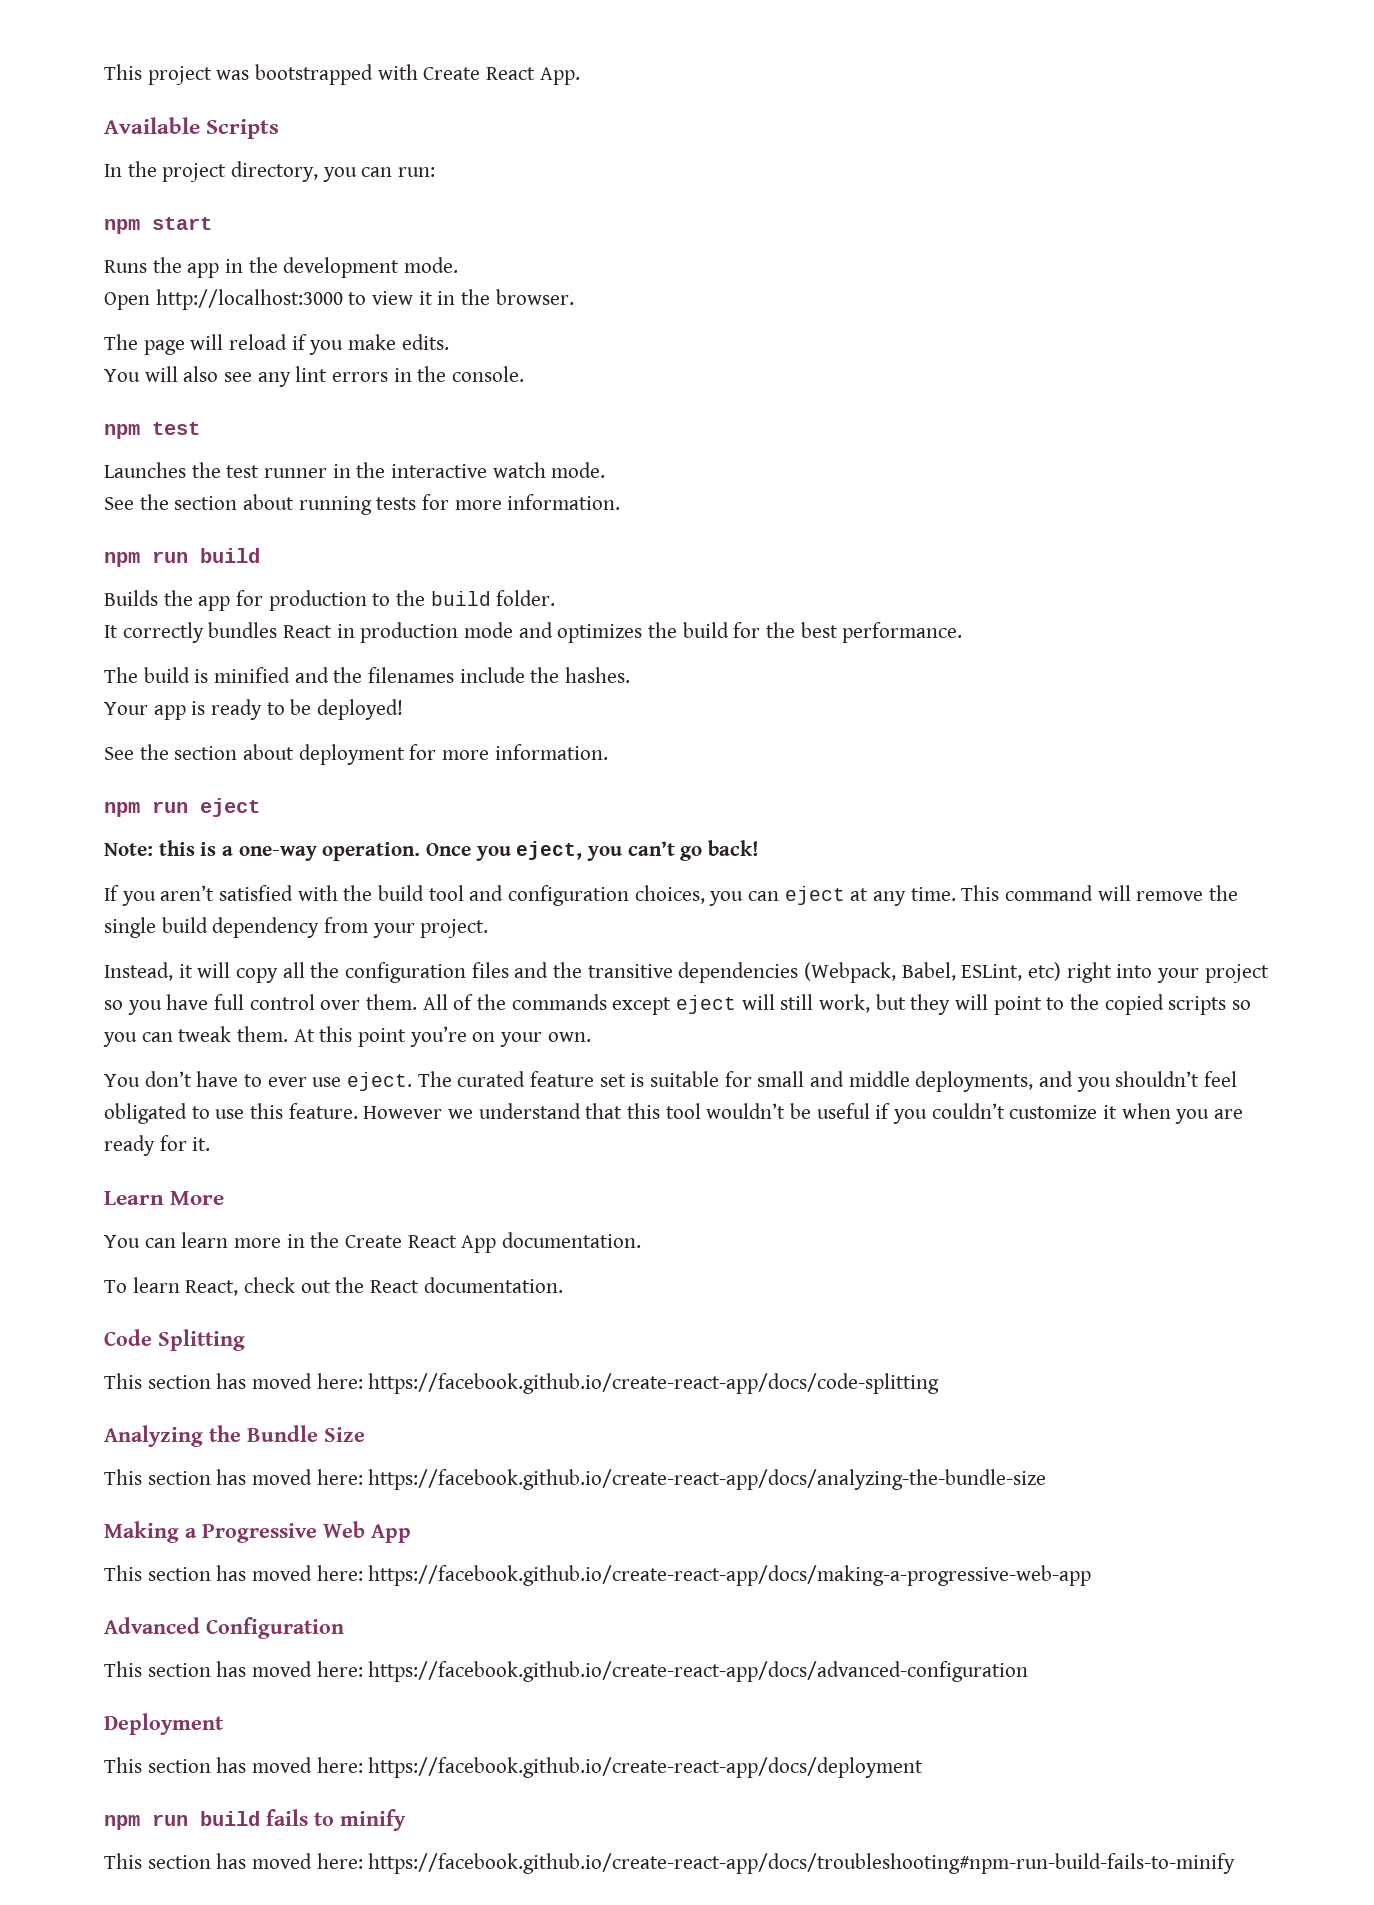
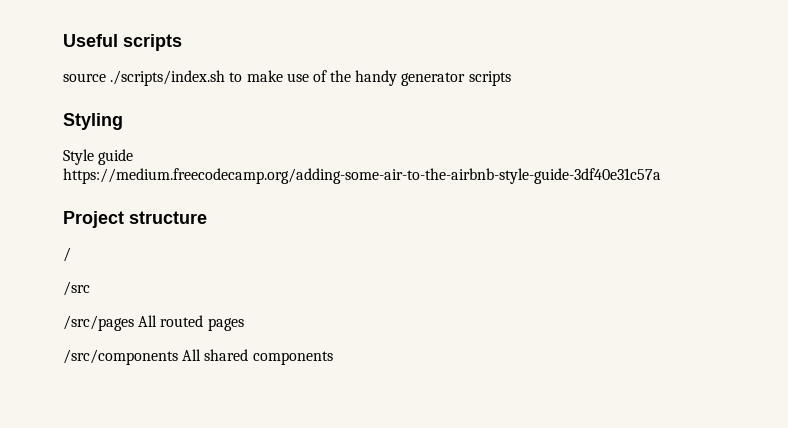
- This project was bootstrapped with Create React App.
- Available Scripts
- In the project directory, you can run:
- npm start
- Runs the app in the development mode.
- Open http://localhost:3000 to view it in the browser.
- The page will reload if you make edits.
- You will also see any lint errors in the console.
- npm test
- Launches the test runner in the interactive watch mode.
- See the section about running tests for more information.
- npm run build
- Builds the app for production to the build folder.
- It correctly bundles React in production mode and optimizes the build for the best performance.
- The build is minified and the filenames include the hashes.
- Your app is ready to be deployed!
- See the section about deployment for more information.
- npm run eject
- Note: this is a one-way operation. Once you eject, you can’t go back!
- If you aren’t satisfied with the build tool and configuration choices, you can eject at any time. This command will remove the single build dependency from your project.
- Instead, it will copy all the configuration files and the transitive dependencies (Webpack, Babel, ESLint, etc) right into your project so you have full control over them. All of the commands except eject will still work, but they will point to the copied scripts so you can tweak them. At this point you’re on your own.
- You don’t have to ever use eject. The curated feature set is suitable for small and middle deployments, and you shouldn’t feel obligated to use this feature. However we understand that this tool wouldn’t be useful if you couldn’t customize it when you are ready for it.
- Learn More
- You can learn more in the Create React App documentation.
- To learn React, check out the React documentation.
- Code Splitting
- This section has moved here: https://facebook.github.io/create-react-app/docs/code-splitting
- Analyzing the Bundle Size
- This section has moved here: https://facebook.github.io/create-react-app/docs/analyzing-the-bundle-size
- Making a Progressive Web App
- This section has moved here: https://facebook.github.io/create-react-app/docs/making-a-progressive-web-app
- Advanced Configuration
- This section has moved here: https://facebook.github.io/create-react-app/docs/advanced-configuration
- Deployment
- This section has moved here: https://facebook.github.io/create-react-app/docs/deployment
- npm run build fails to minify
- This section has moved here: https://facebook.github.io/create-react-app/docs/troubleshooting#npm-run-build-fails-to-minify
+ Useful scripts
+ source ./scripts/index.sh to make use of the handy generator scripts
+ Styling
+ Style guide https://medium.freecodecamp.org/adding-some-air-to-the-airbnb-style-guide-3df40e31c57a
+ Project structure
+ /
+ /src
+ /src/pages All routed pages
+ /src/components All shared components

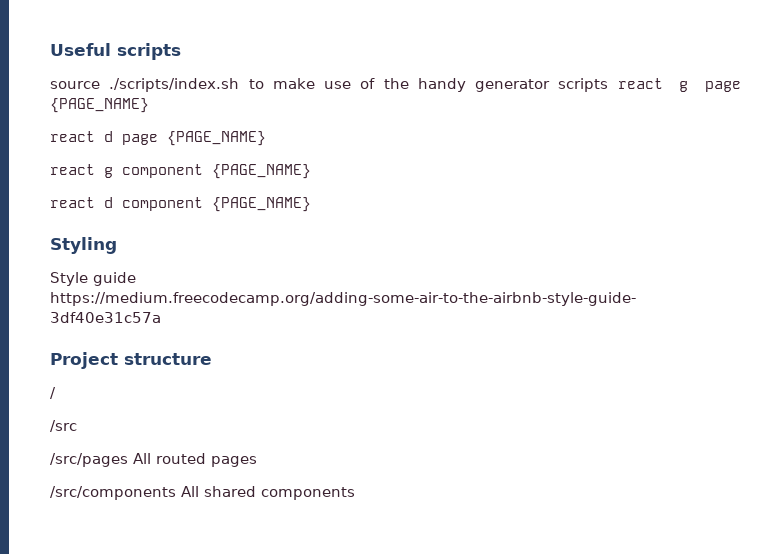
- source ./scripts/index.sh to make use of the handy generator scripts
+ source ./scripts/index.sh to make use of the handy generator scripts react g page {PAGE_NAME}
+ react d page {PAGE_NAME}
+ react g component {PAGE_NAME}
+ react d component {PAGE_NAME}

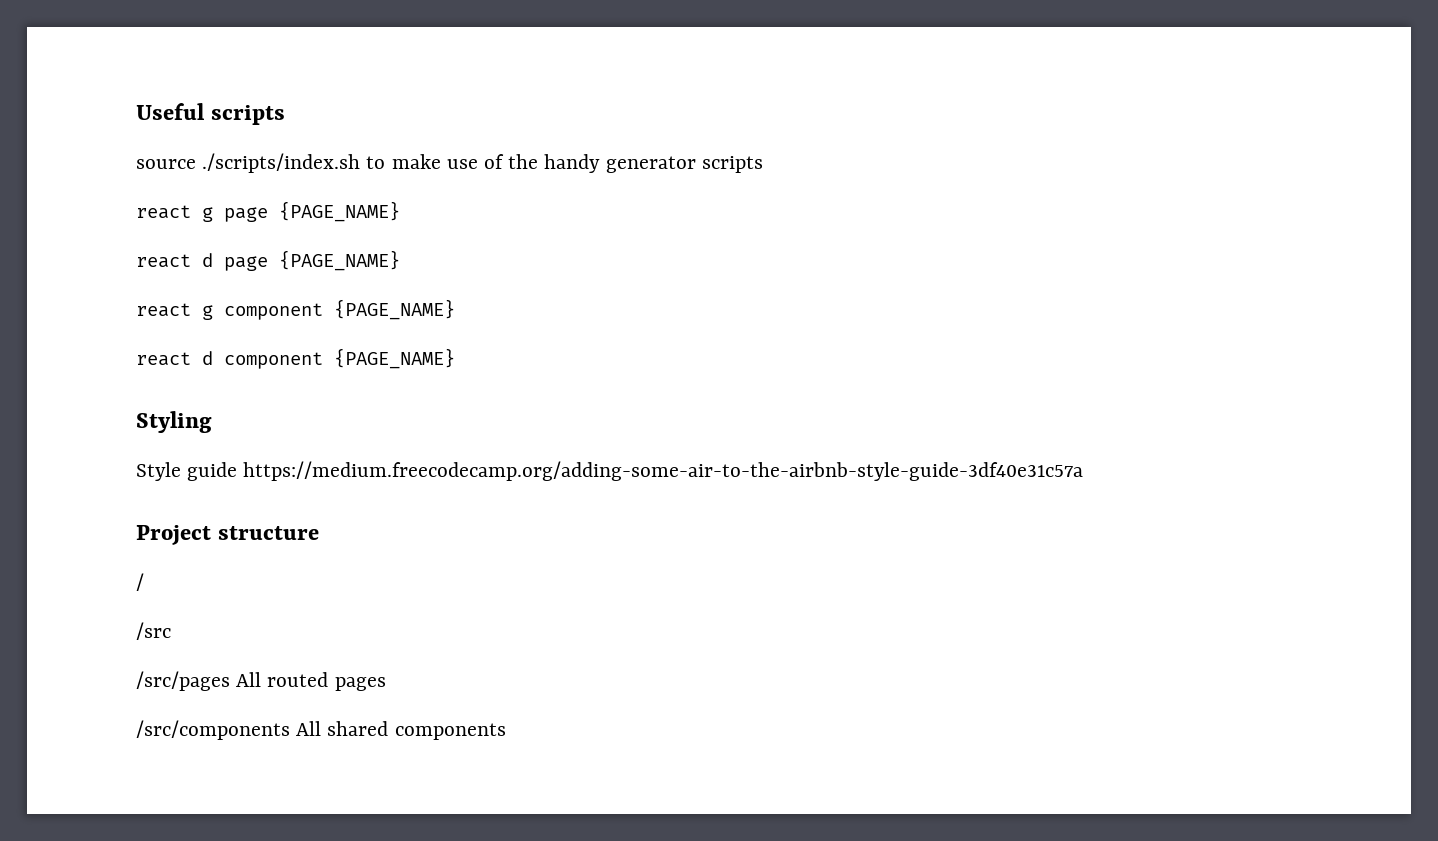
- source ./scripts/index.sh to make use of the handy generator scripts react g page {PAGE_NAME}
+ source ./scripts/index.sh to make use of the handy generator scripts
+ react g page {PAGE_NAME}

